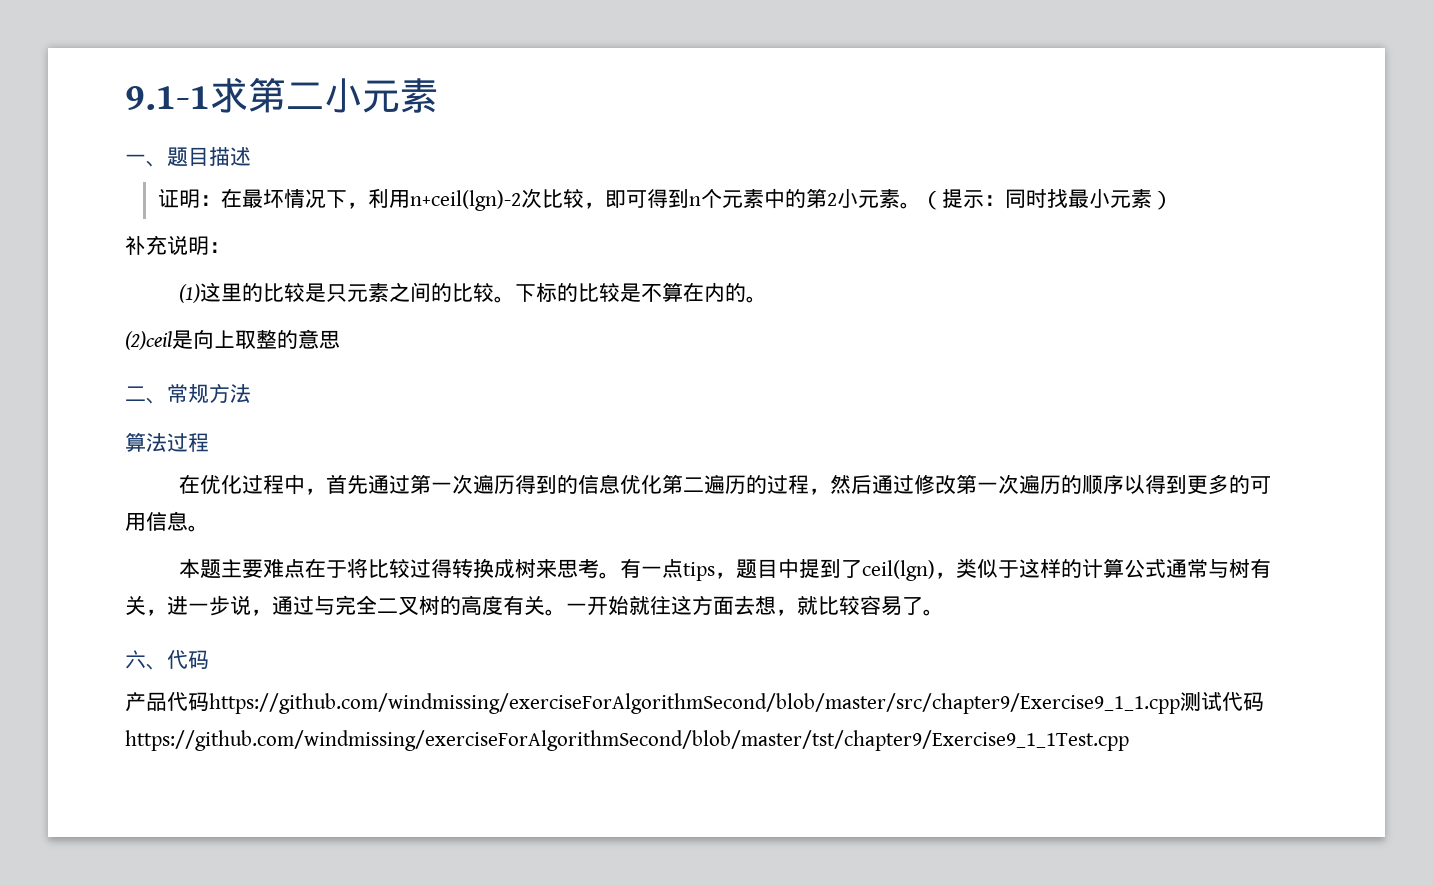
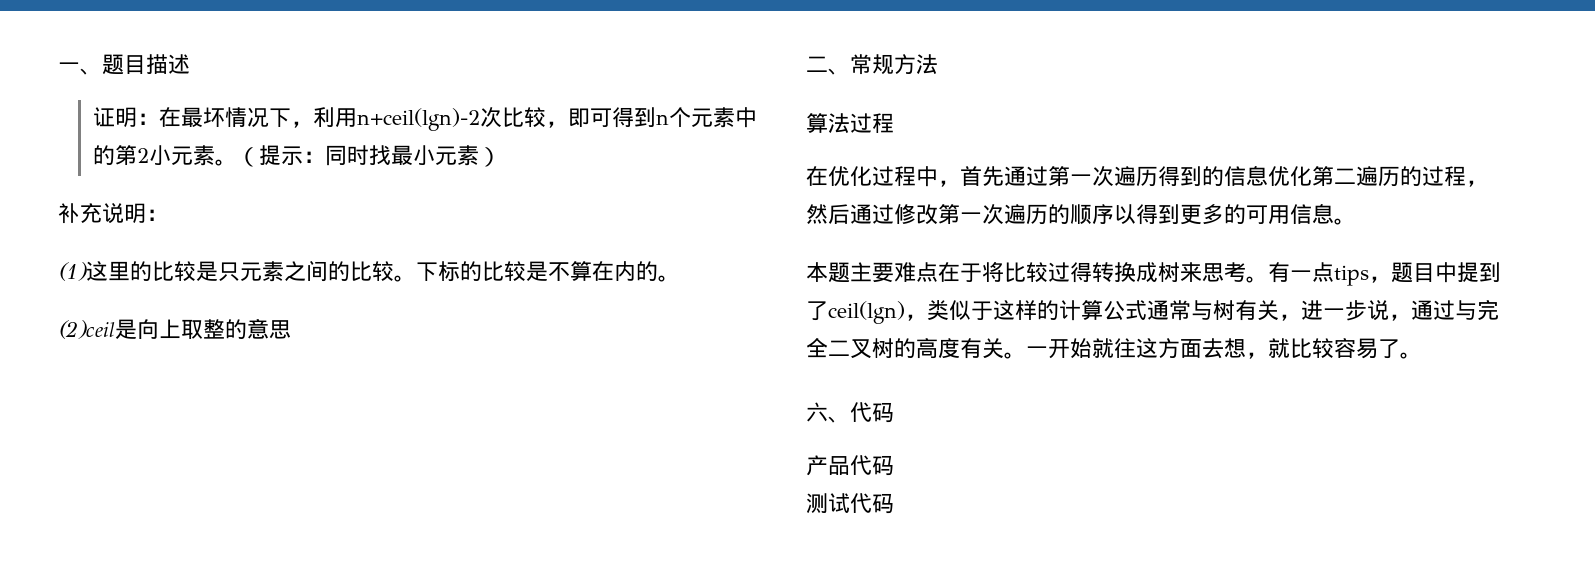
- 9.1-1求第二小元素
- 产品代码https://github.com/windmissing/exerciseForAlgorithmSecond/blob/master/src/chapter9/Exercise9_1_1.cpp测试代码https://github.com/windmissing/exerciseForAlgorithmSecond/blob/master/tst/chapter9/Exercise9_1_1Test.cpp
+ 产品代码
+ 测试代码

